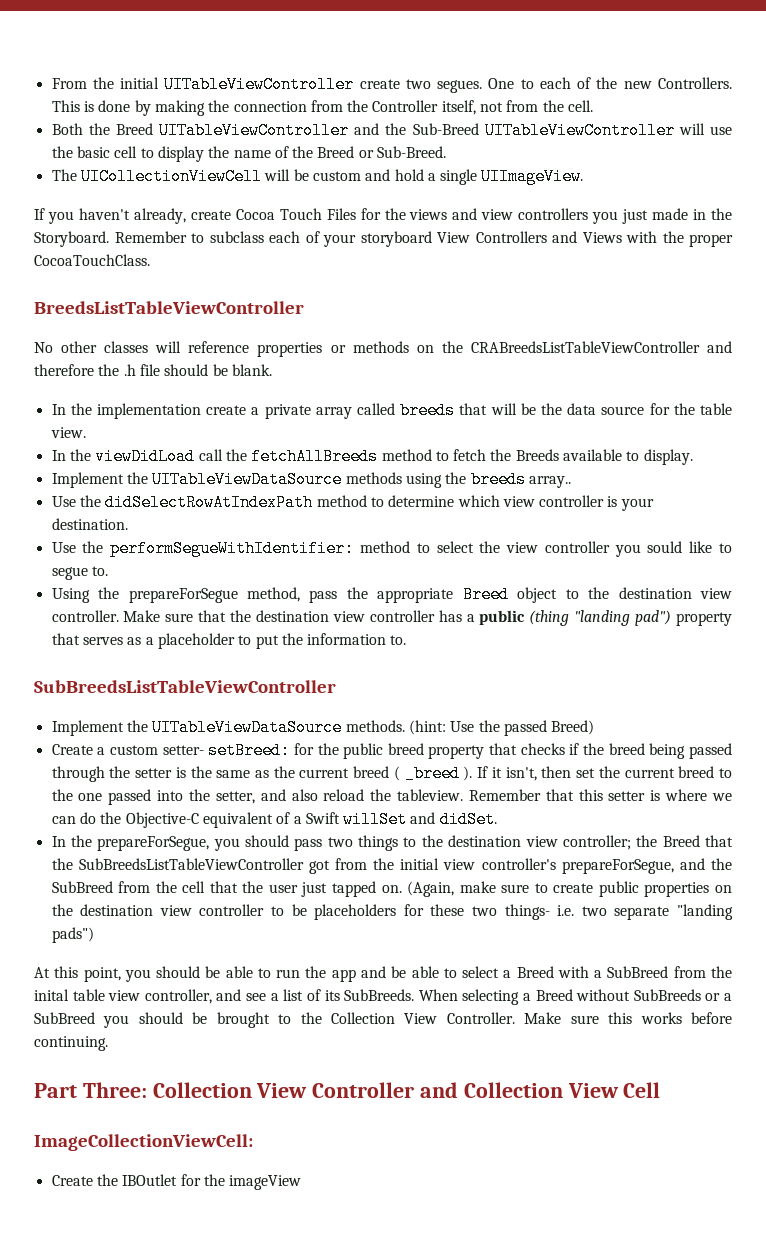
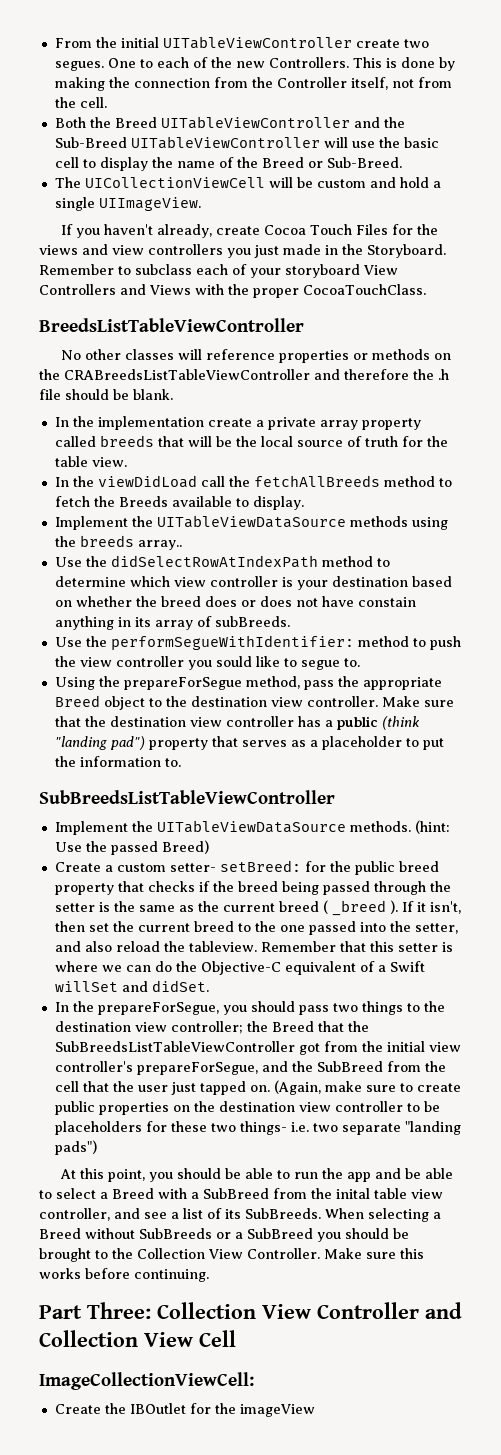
- In the implementation create a private array called breeds that will be the data source for the table view.
+ In the implementation create a private array property called breeds that will be the local source of truth for the table view.
- Use the didSelectRowAtIndexPath method to determine which view controller is your destination.
+ Use the didSelectRowAtIndexPath method to determine which view controller is your destination based on whether the breed does or does not have constain anything in its array of subBreeds.
- Use the performSegueWithIdentifier: method to select the view controller you sould like to segue to.
+ Use the performSegueWithIdentifier: method to push the view controller you sould like to segue to.
- Make sure that the destination view controller has a public (thing "landing pad") property that serves as a placeholder to put the information to.
+ Make sure that the destination view controller has a public (think "landing pad") property that serves as a placeholder to put the information to.

